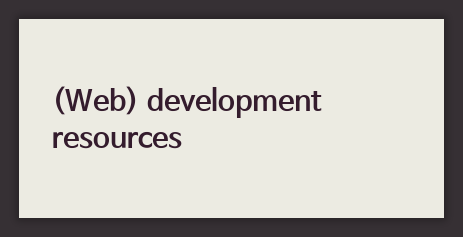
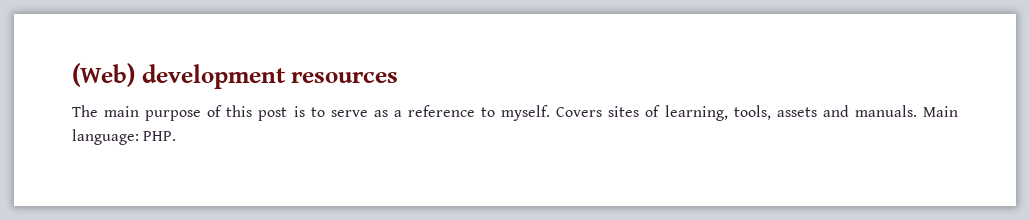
+ The main purpose of this post is to serve as a reference to myself. Covers sites of learning, tools, assets and manuals. Main language: PHP.

